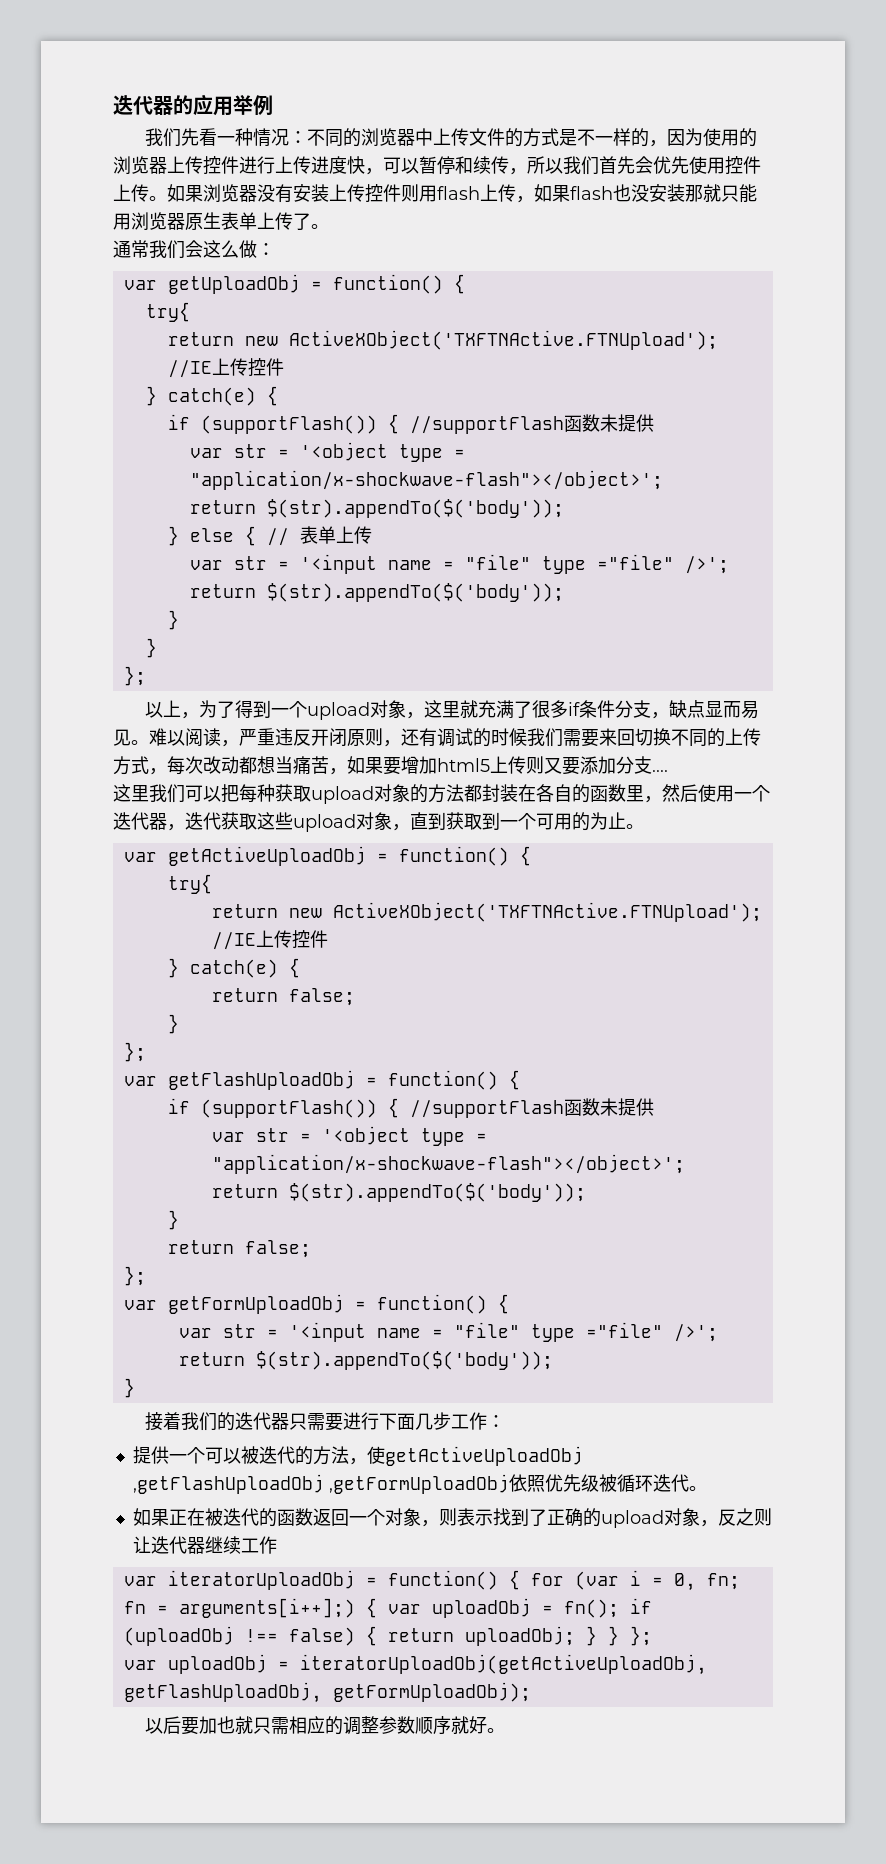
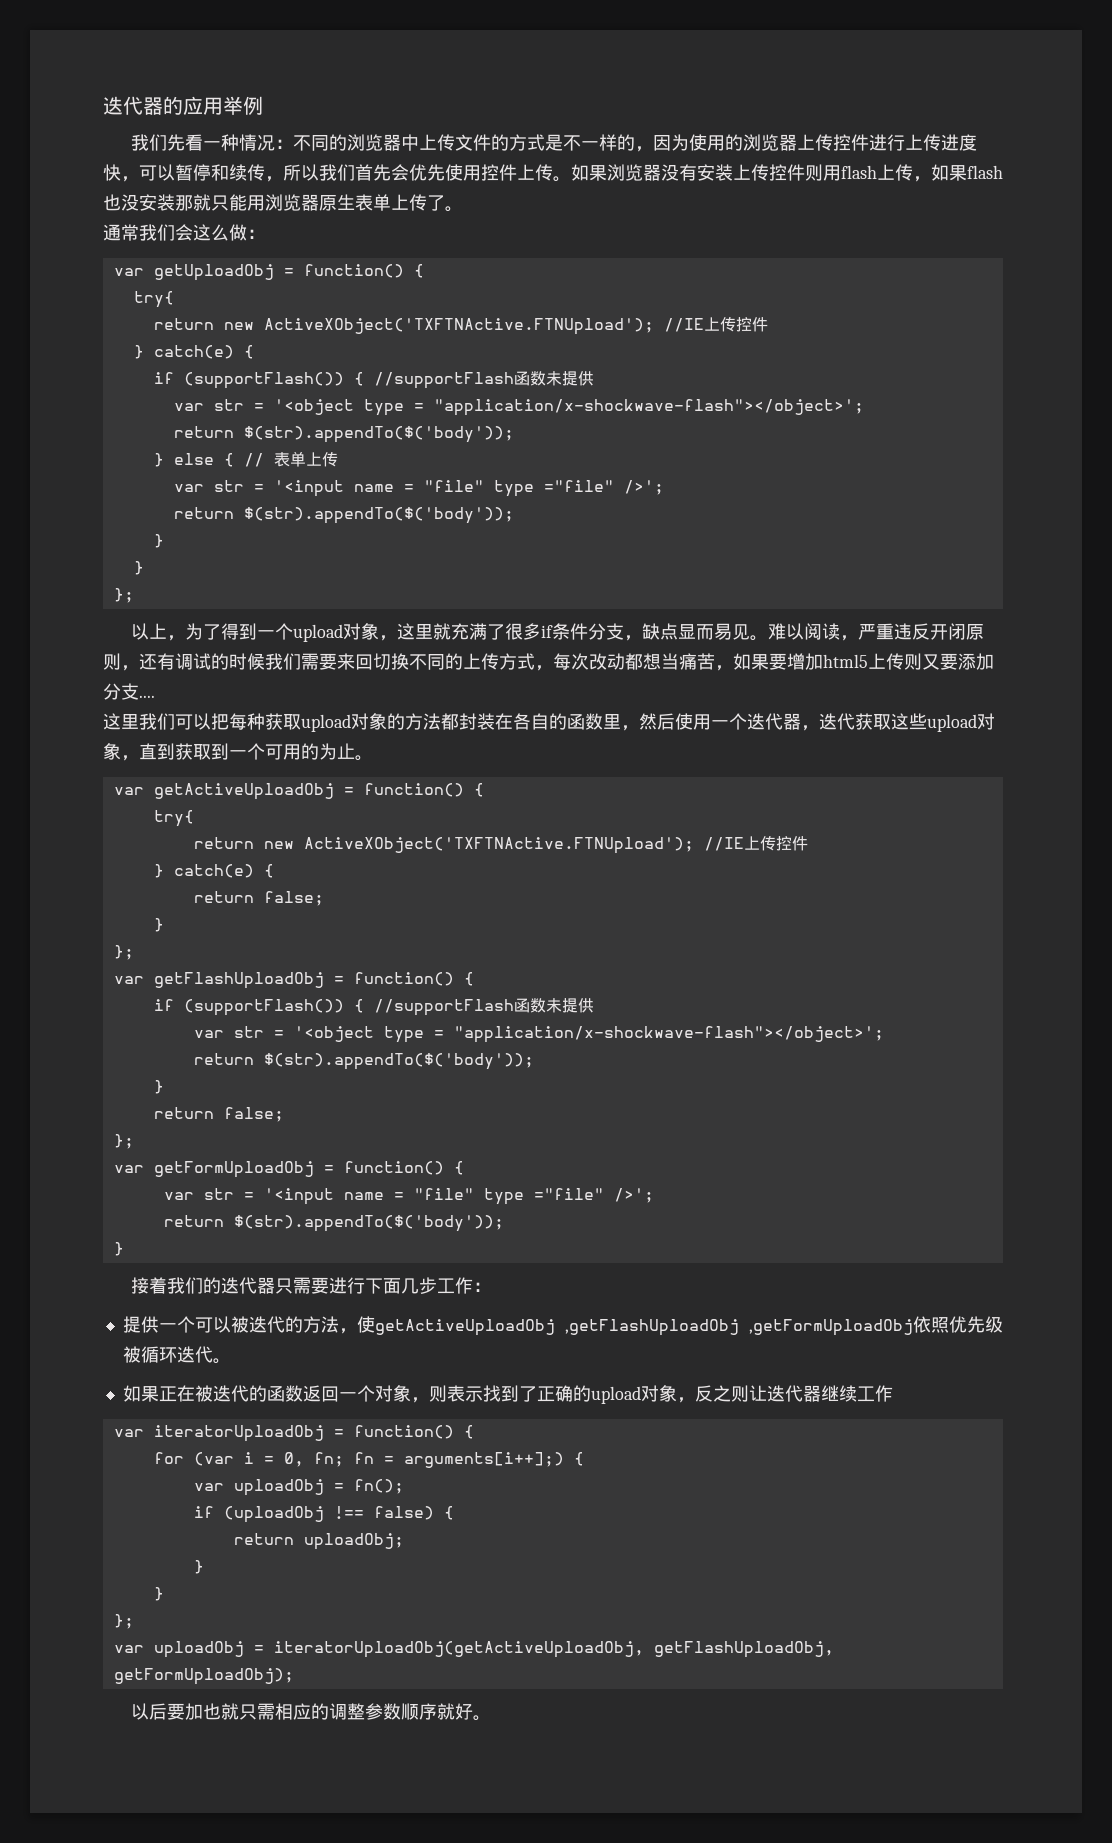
- var iteratorUploadObj = function() { for (var i = 0, fn; fn = arguments[i++];) { var uploadObj = fn(); if (uploadObj !== false) { return uploadObj; } } };
+ var iteratorUploadObj = function() {
+ for (var i = 0, fn; fn = arguments[i++];) {
+ var uploadObj = fn();
+ if (uploadObj !== false) {
+ return uploadObj;
+ }
+ }
+ };

